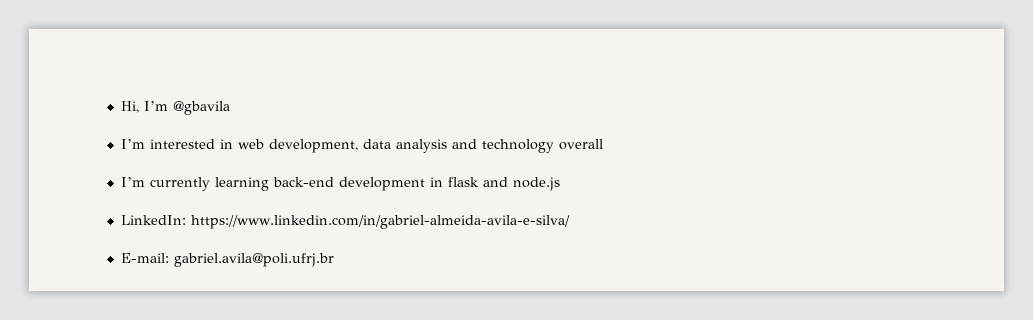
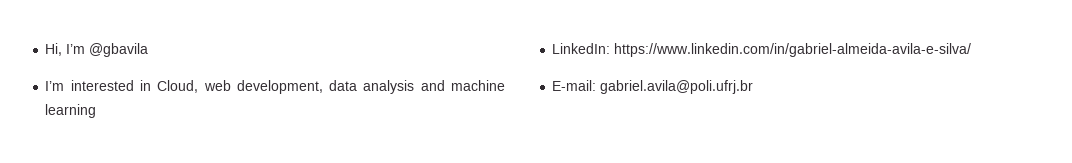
- I’m interested in web development, data analysis and technology overall
- I’m currently learning back-end development in flask and node.js
+ I’m interested in Cloud, web development, data analysis and machine learning

